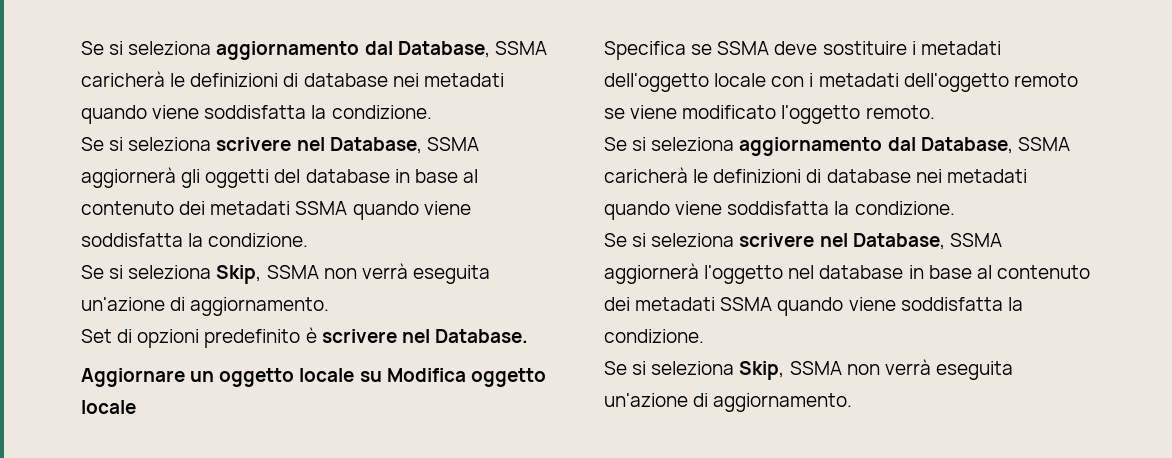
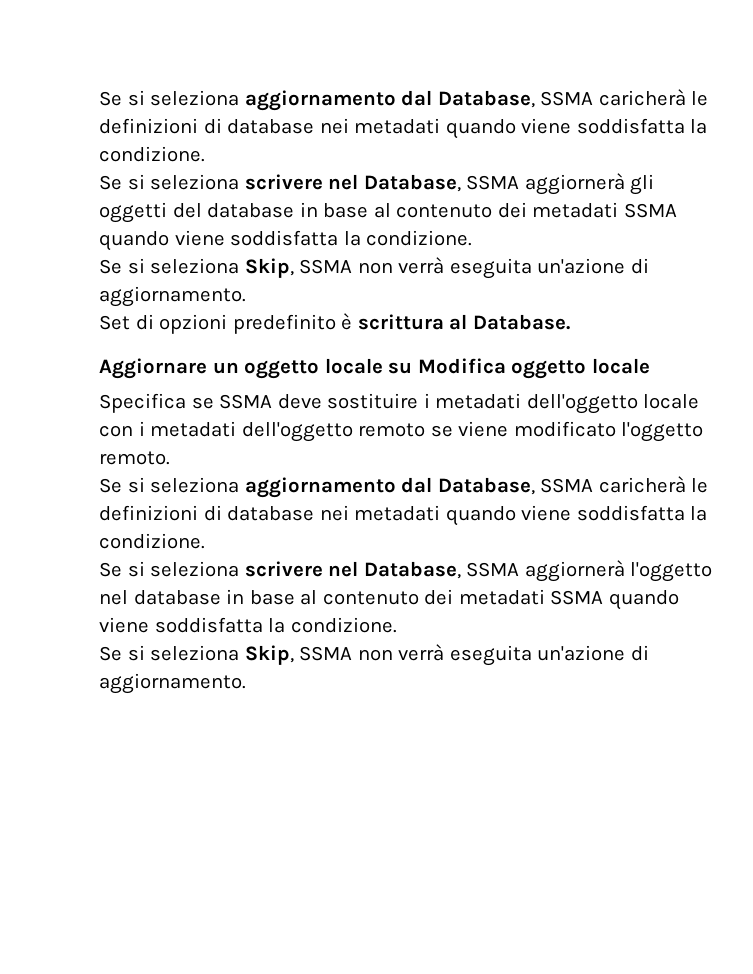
- Set di opzioni predefinito è scrivere nel Database.
+ Set di opzioni predefinito è scrittura al Database.

